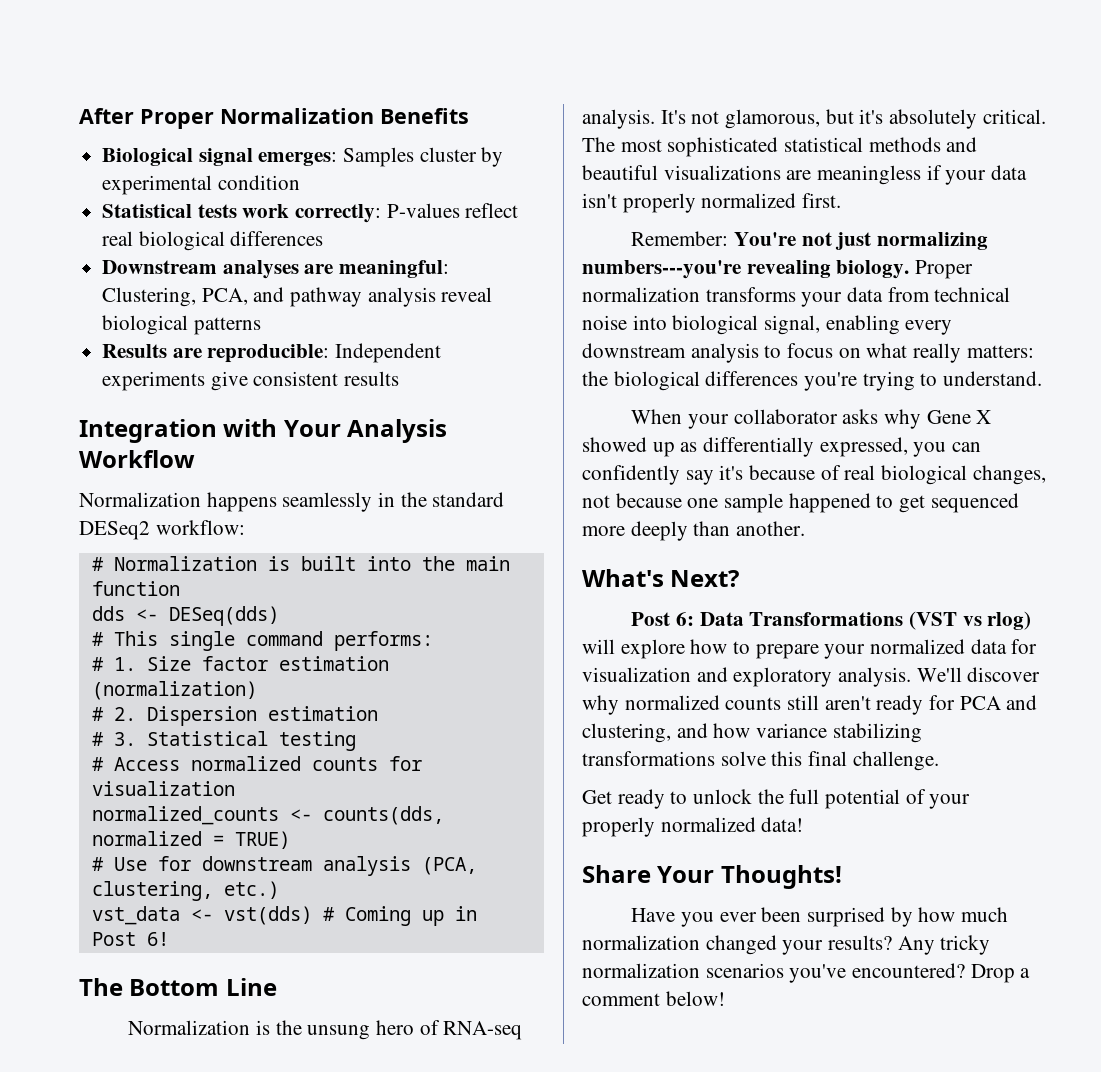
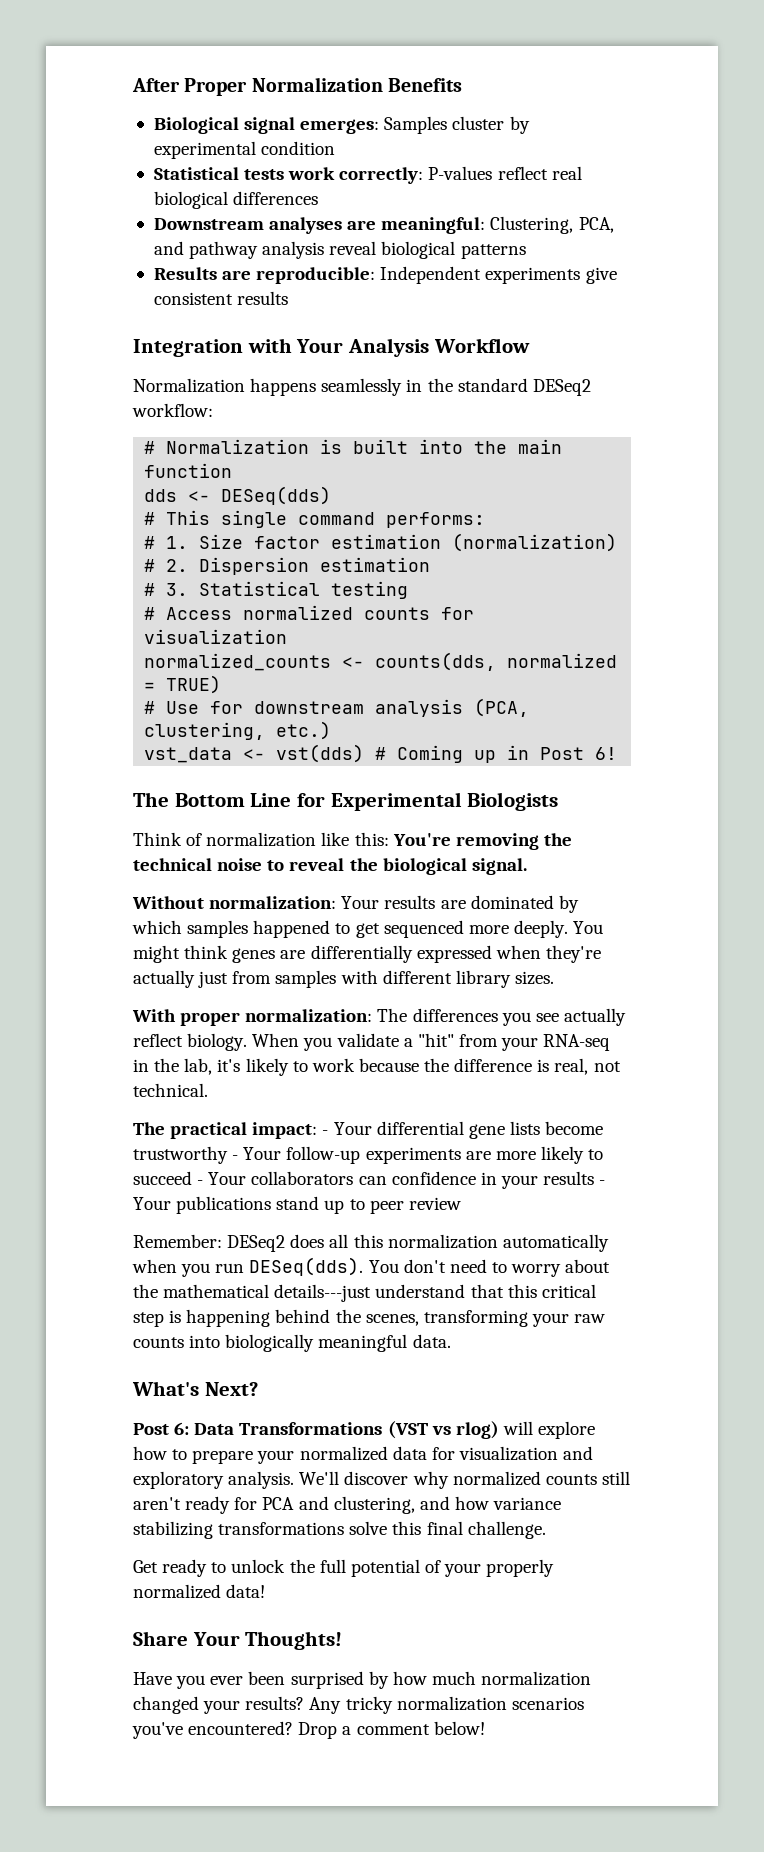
- The Bottom Line
- Normalization is the unsung hero of RNA-seq analysis. It's not glamorous, but it's absolutely critical. The most sophisticated statistical methods and beautiful visualizations are meaningless if your data isn't properly normalized first.
- Remember: You're not just normalizing numbers---you're revealing biology. Proper normalization transforms your data from technical noise into biological signal, enabling every downstream analysis to focus on what really matters: the biological differences you're trying to understand.
- When your collaborator asks why Gene X showed up as differentially expressed, you can confidently say it's because of real biological changes, not because one sample happened to get sequenced more deeply than another.
+ The Bottom Line for Experimental Biologists
+ Think of normalization like this: You're removing the technical noise to reveal the biological signal.
+ Without normalization: Your results are dominated by which samples happened to get sequenced more deeply. You might think genes are differentially expressed when they're actually just from samples with different library sizes.
+ With proper normalization: The differences you see actually reflect biology. When you validate a "hit" from your RNA-seq in the lab, it's likely to work because the difference is real, not technical.
+ The practical impact: - Your differential gene lists become trustworthy - Your follow-up experiments are more likely to succeed - Your collaborators can confidence in your results - Your publications stand up to peer review
+ Remember: DESeq2 does all this normalization automatically when you run DESeq(dds). You don't need to worry about the mathematical details---just understand that this critical step is happening behind the scenes, transforming your raw counts into biologically meaningful data.

